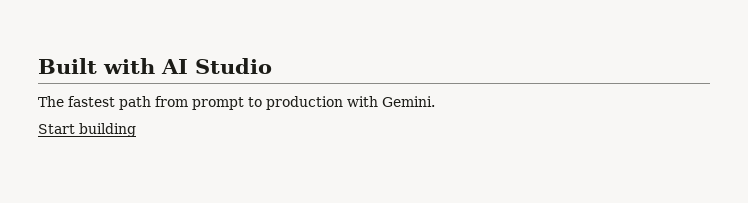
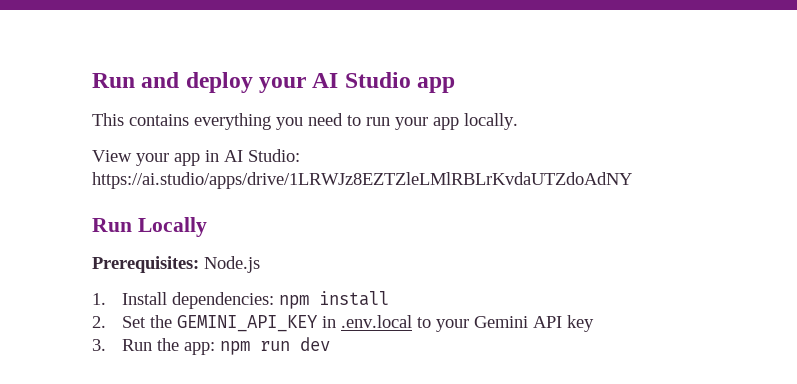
- Built with AI Studio
- The fastest path from prompt to production with Gemini.
- Start building
+ Run and deploy your AI Studio app
+ This contains everything you need to run your app locally.
+ View your app in AI Studio: https://ai.studio/apps/drive/1LRWJz8EZTZleLMlRBLrKvdaUTZdoAdNY
+ Run Locally
+ Prerequisites: Node.js
+ 1. Install dependencies: npm install
+ 2. Set the GEMINI_API_KEY in .env.local to your Gemini API key
+ 3. Run the app: npm run dev

